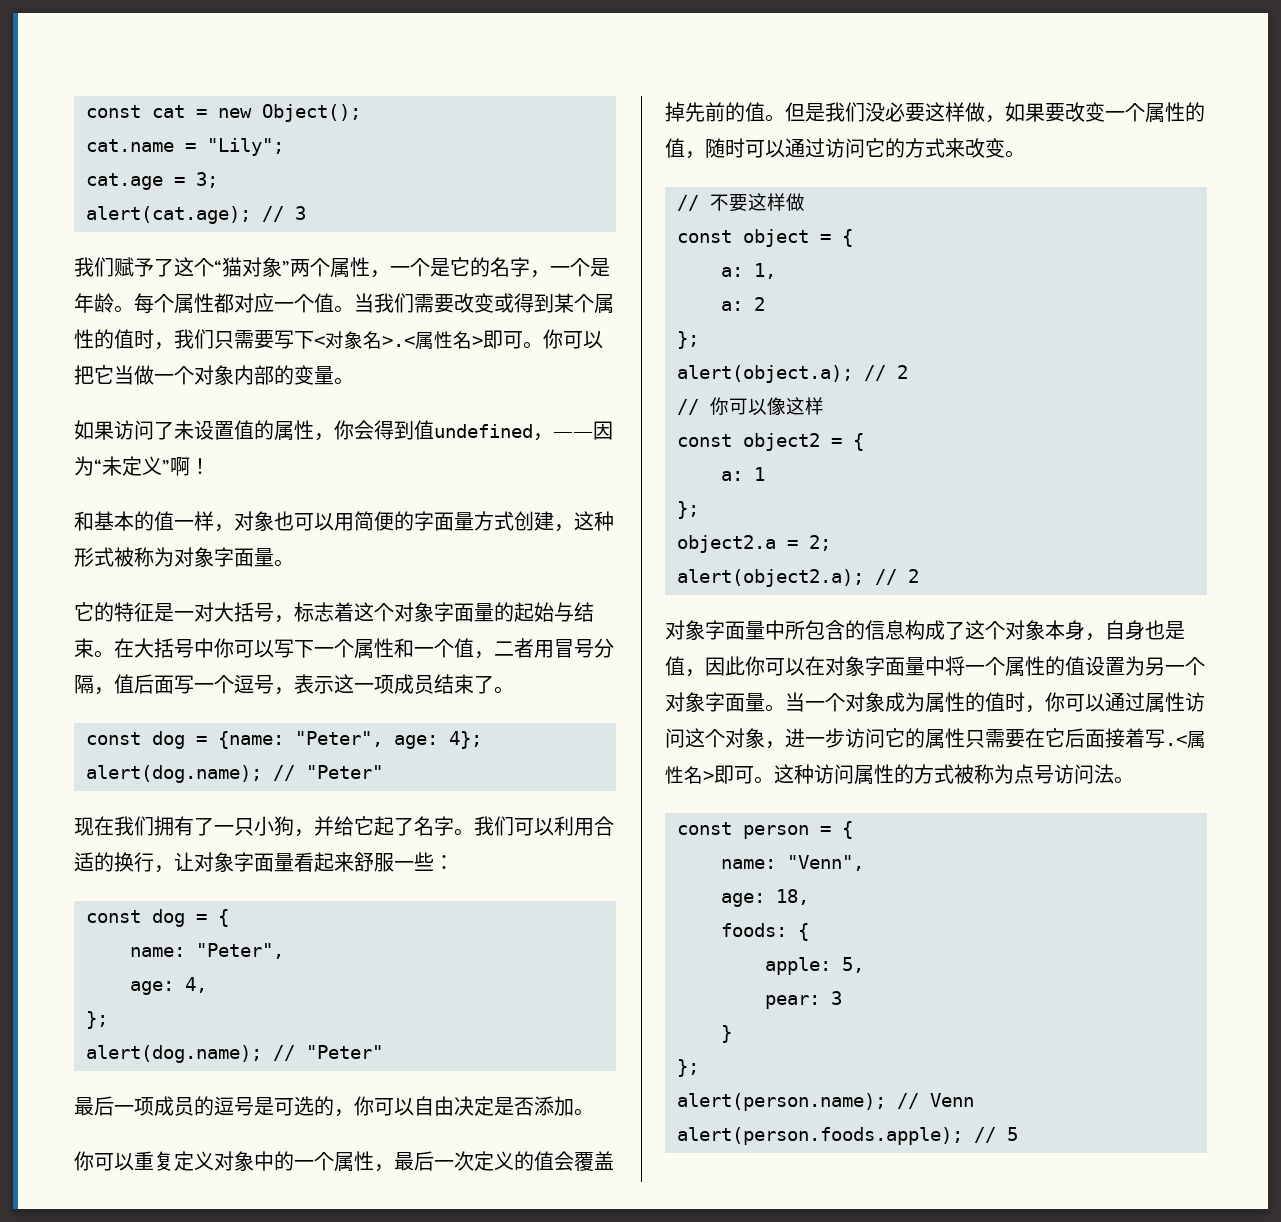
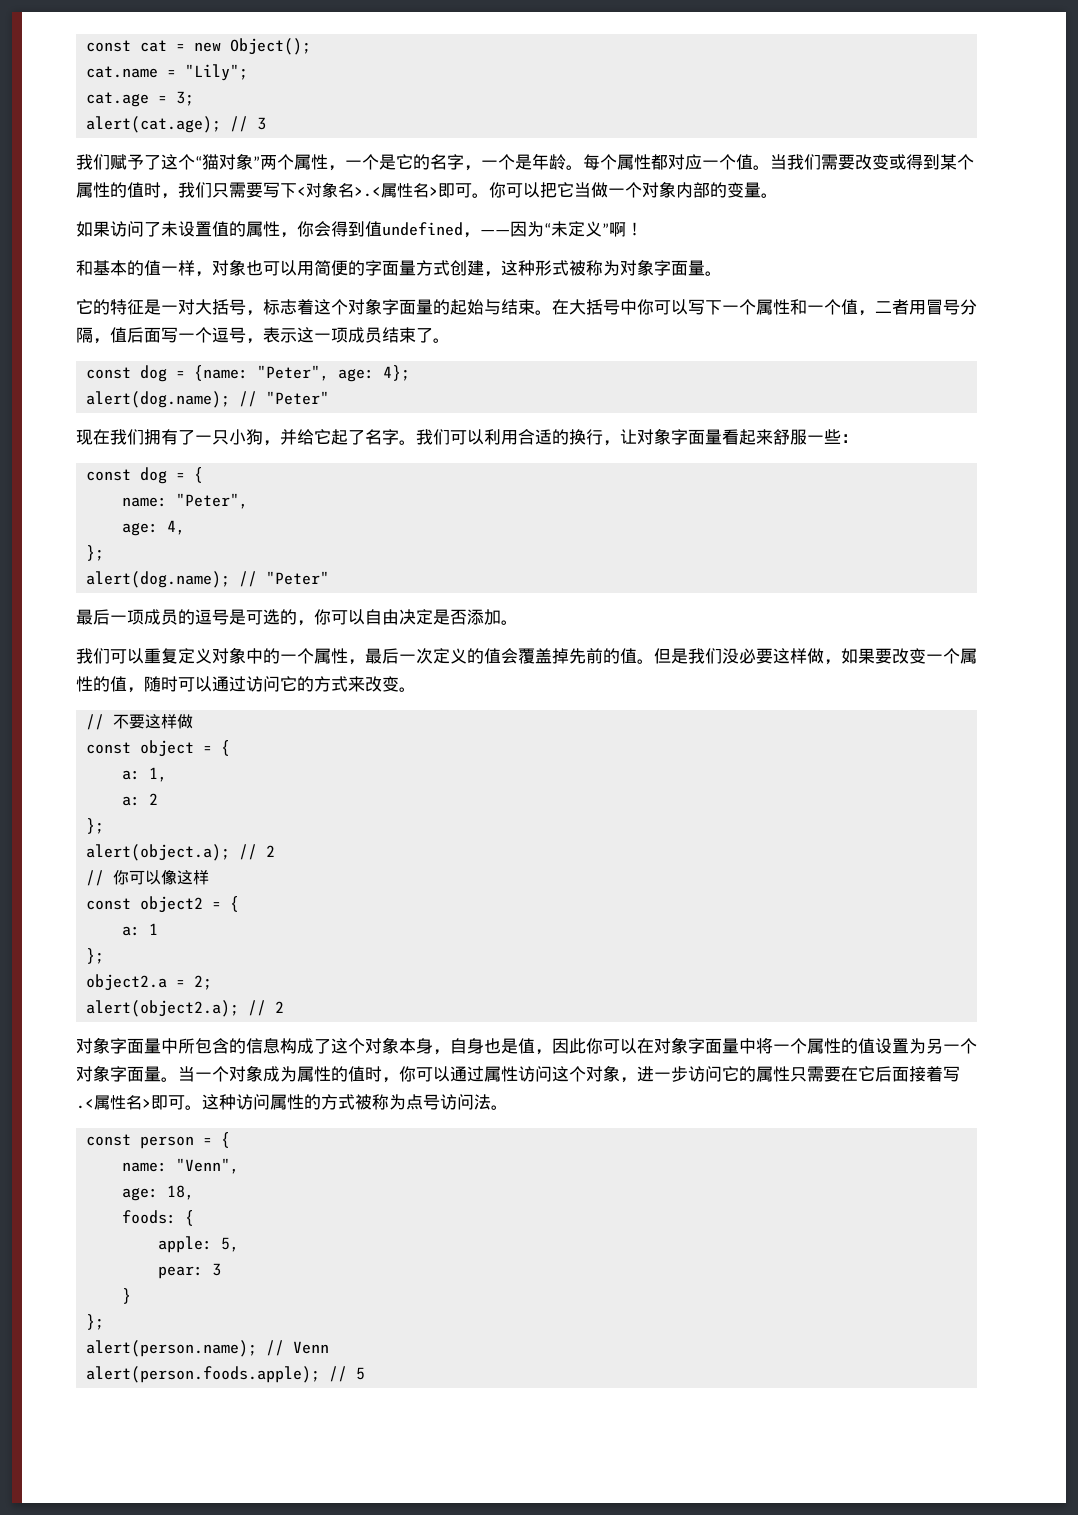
- 你可以重复定义对象中的一个属性，最后一次定义的值会覆盖掉先前的值。
+ 我们可以重复定义对象中的一个属性，最后一次定义的值会覆盖掉先前的值。

